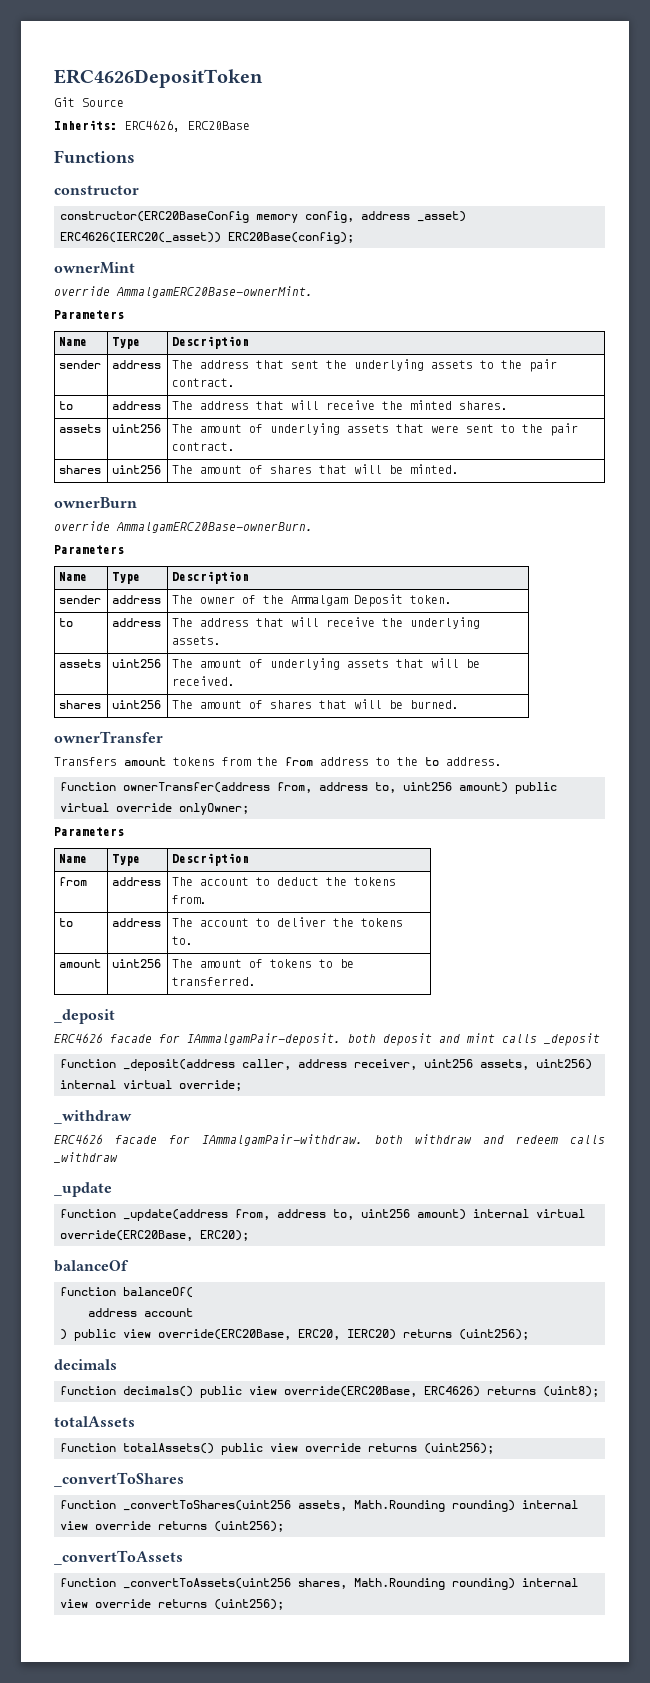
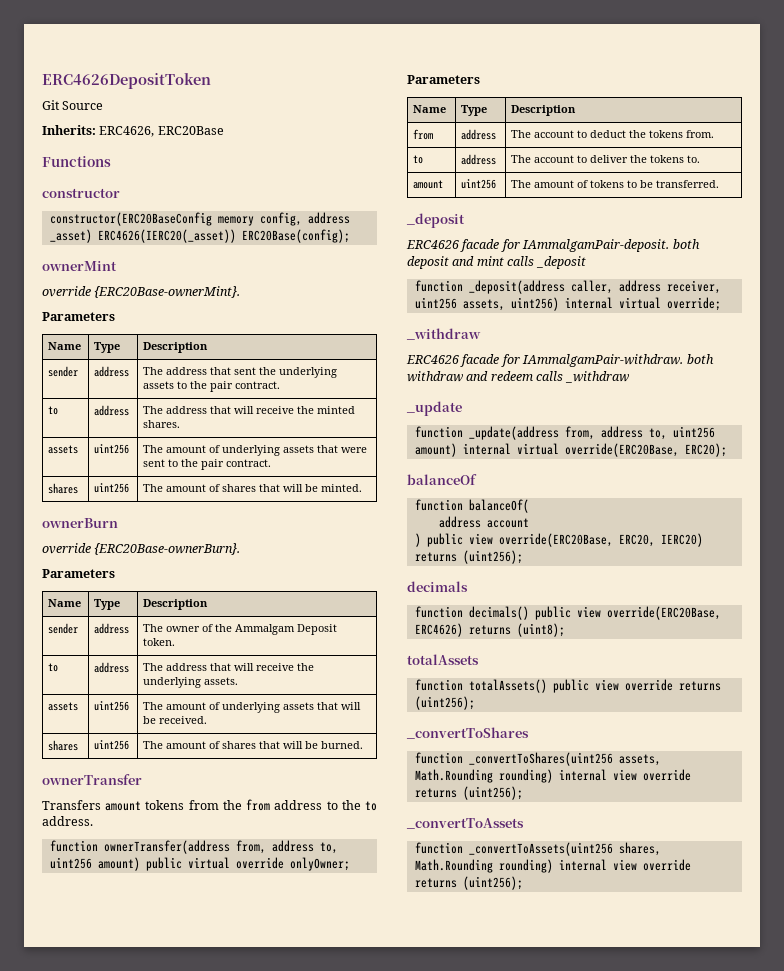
- override AmmalgamERC20Base-ownerMint.
+ override {ERC20Base-ownerMint}.
- override AmmalgamERC20Base-ownerBurn.
+ override {ERC20Base-ownerBurn}.

